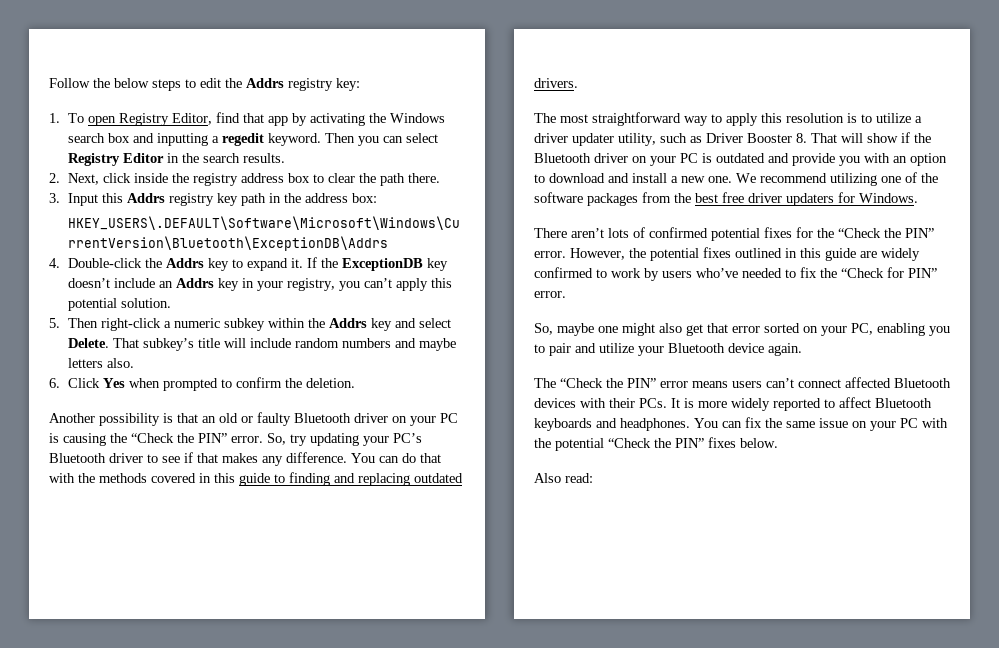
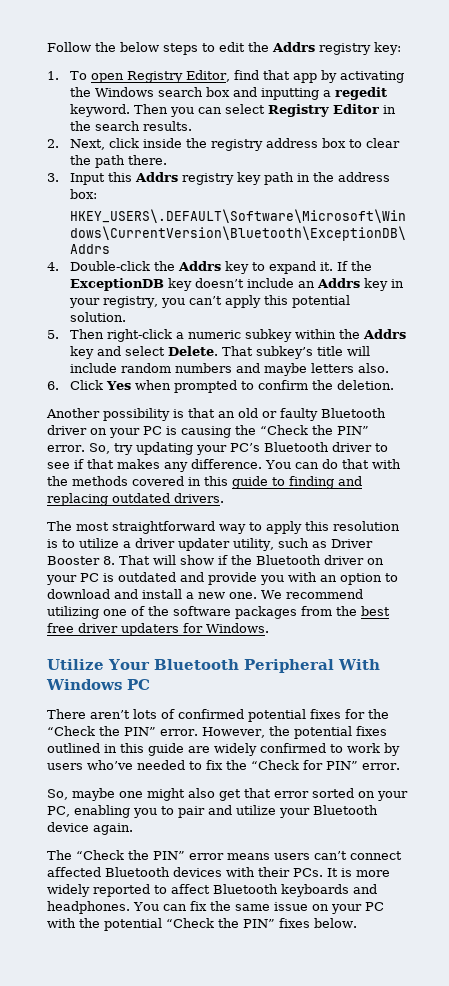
+ Utilize Your Bluetooth Peripheral With Windows PC
- Also read:

